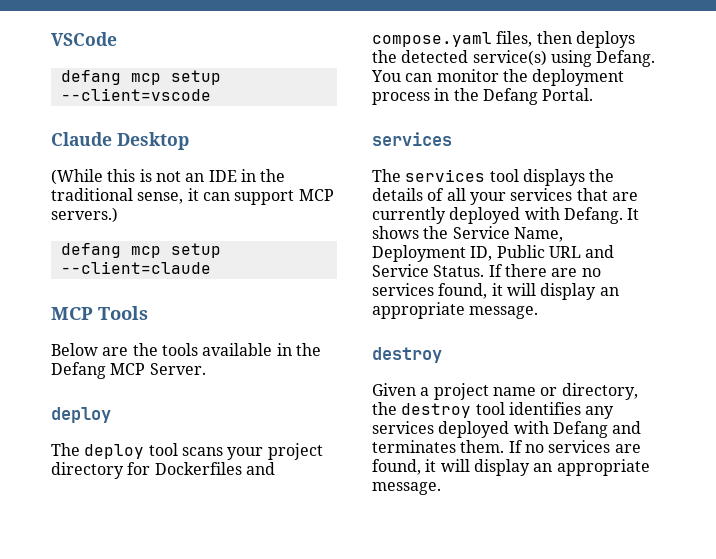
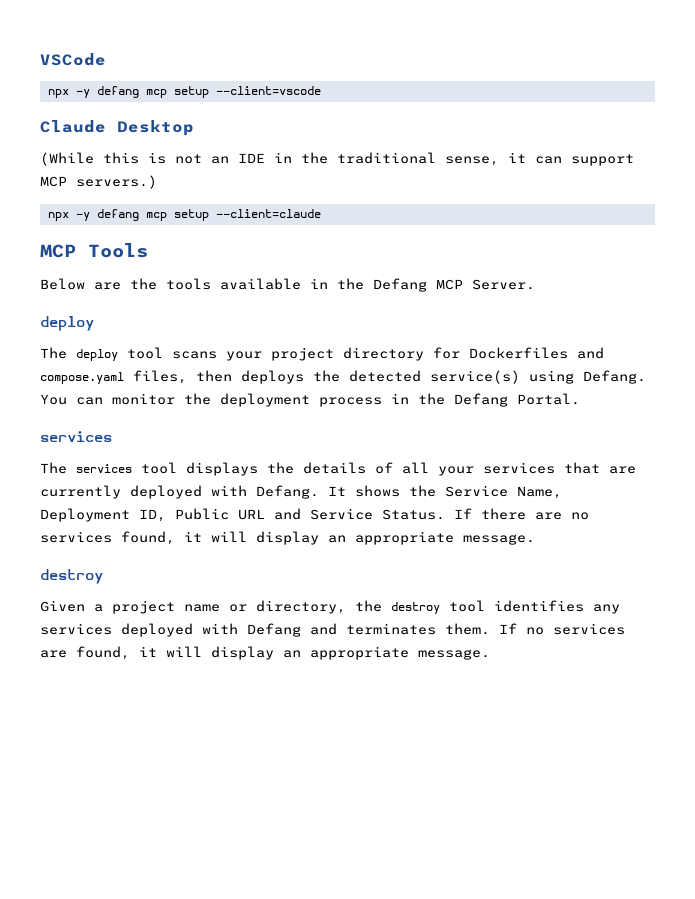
- defang mcp setup --client=vscode
+ npx -y defang mcp setup --client=vscode
- defang mcp setup --client=claude
+ npx -y defang mcp setup --client=claude

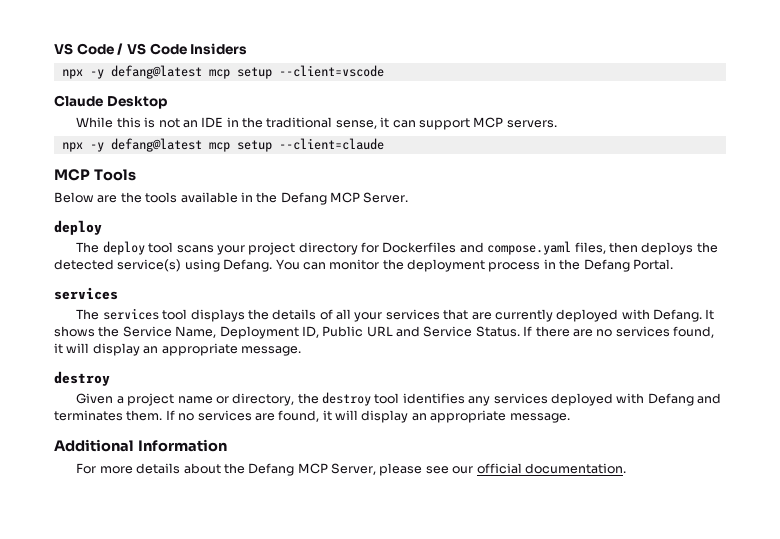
- VSCode
- npx -y defang mcp setup --client=vscode
+ VS Code / VS Code Insiders
+ npx -y defang@latest mcp setup --client=vscode
- (While this is not an IDE in the traditional sense, it can support MCP servers.)
- npx -y defang mcp setup --client=claude
+ While this is not an IDE in the traditional sense, it can support MCP servers.
+ npx -y defang@latest mcp setup --client=claude
+ Additional Information
+ For more details about the Defang MCP Server, please see our official documentation.

